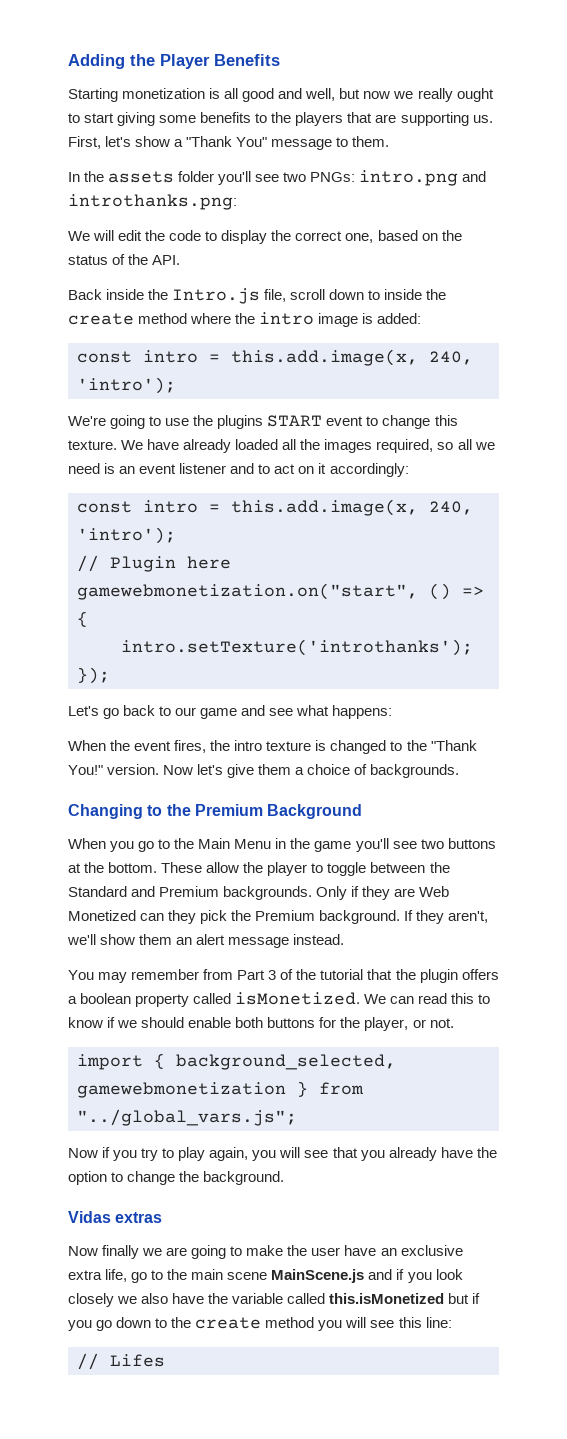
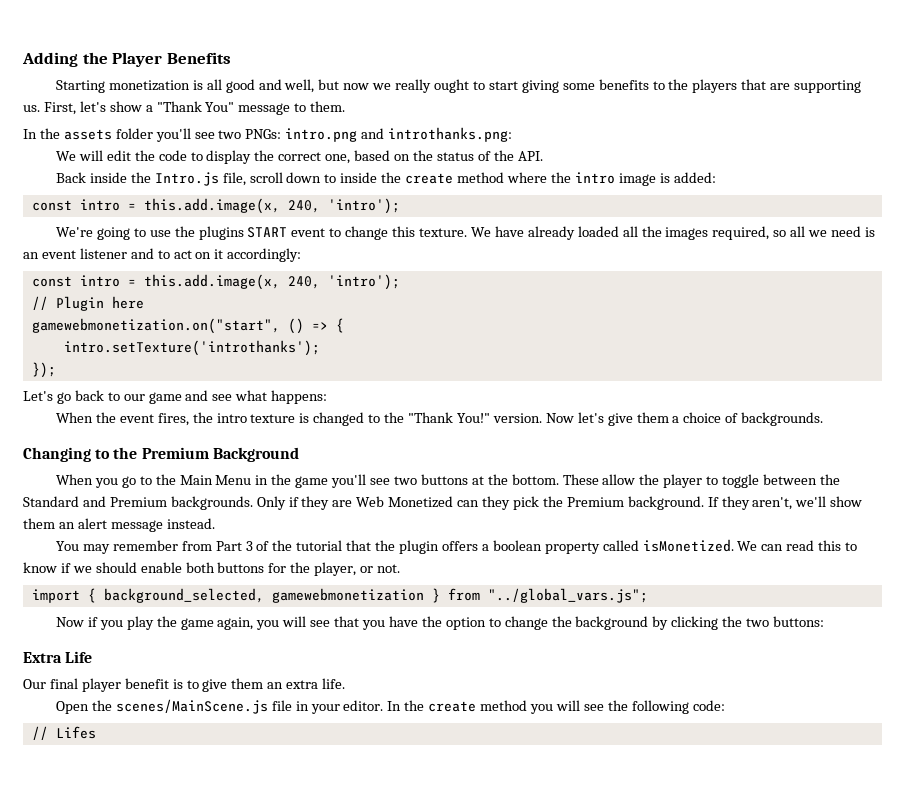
- Now if you try to play again, you will see that you already have the option to change the background.
- Vidas extras
- Now finally we are going to make the user have an exclusive extra life, go to the main scene MainScene.js and if you look closely we also have the variable called this.isMonetized but if you go down to the create method you will see this line:
+ Now if you play the game again, you will see that you have the option to change the background by clicking the two buttons:
+ Extra Life
+ Our final player benefit is to give them an extra life.
+ Open the scenes/MainScene.js file in your editor. In the create method you will see the following code:

